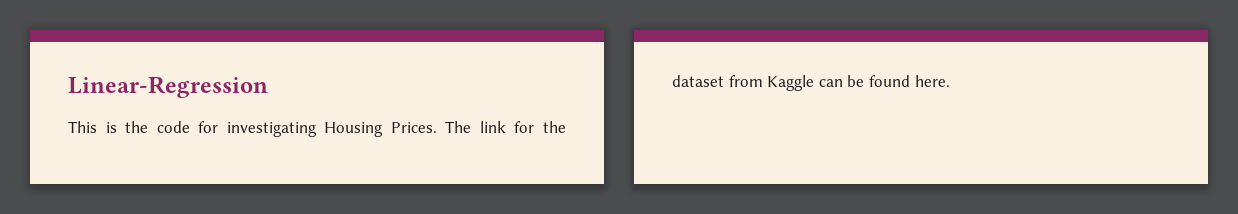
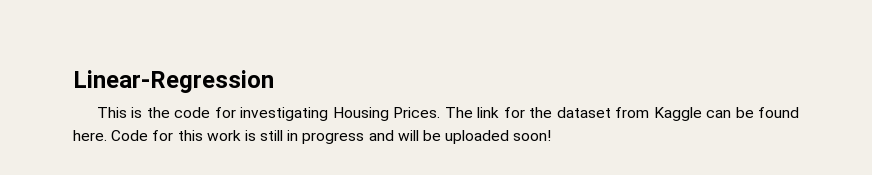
+ Code for this work is still in progress and will be uploaded soon!

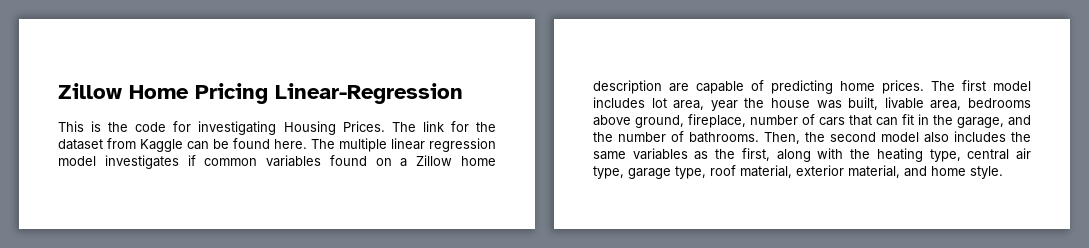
- Linear-Regression
+ Zillow Home Pricing Linear-Regression
- Code for this work is still in progress and will be uploaded soon!
+ The multiple linear regression model investigates if common variables found on a Zillow home description are capable of predicting home prices. The first model includes lot area, year the house was built, livable area, bedrooms above ground, fireplace, number of cars that can fit in the garage, and the number of bathrooms. Then, the second model also includes the same variables as the first, along with the heating type, central air type, garage type, roof material, exterior material, and home style.

